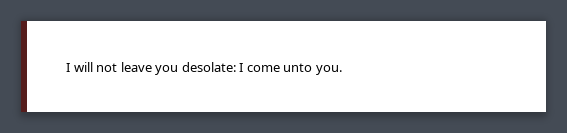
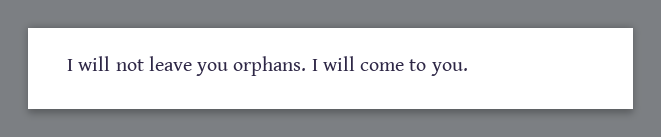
- I will not leave you desolate: I come unto you.
+ I will not leave you orphans. I will come to you.

